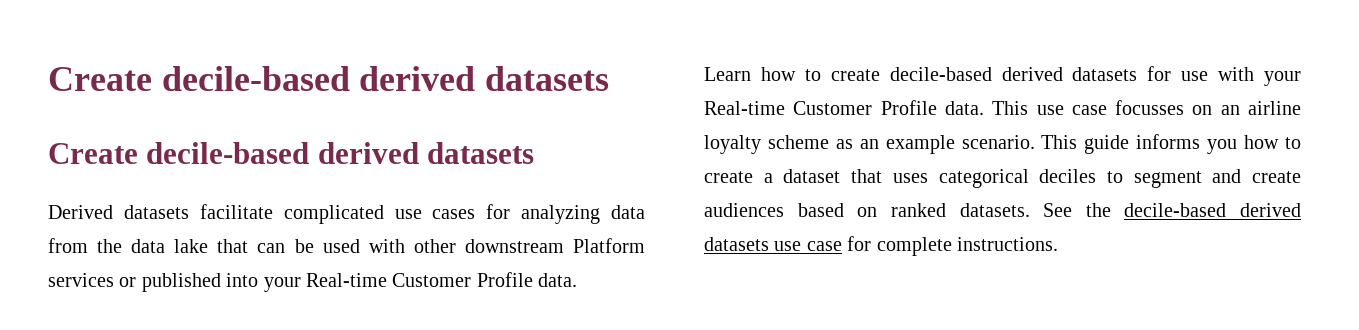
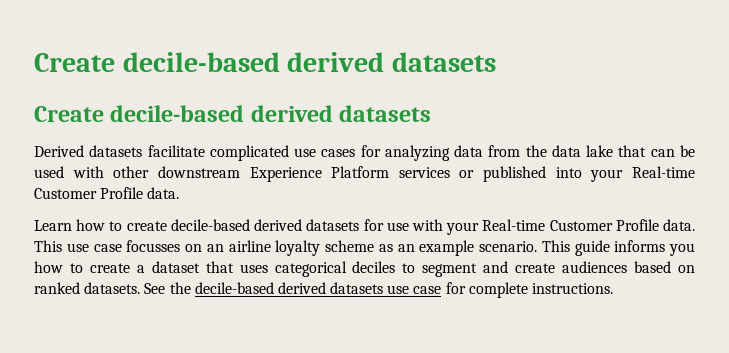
- Derived datasets facilitate complicated use cases for analyzing data from the data lake that can be used with other downstream Platform services or published into your Real-time Customer Profile data.
+ Derived datasets facilitate complicated use cases for analyzing data from the data lake that can be used with other downstream Experience Platform services or published into your Real-time Customer Profile data.

